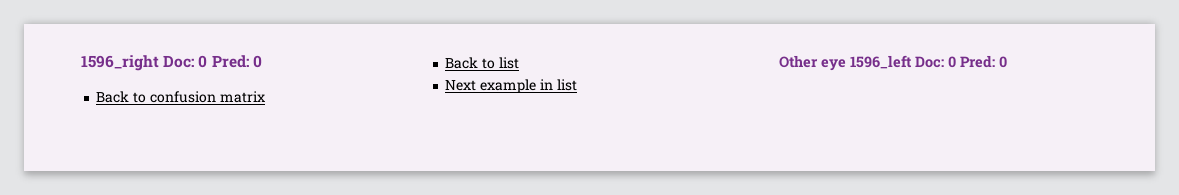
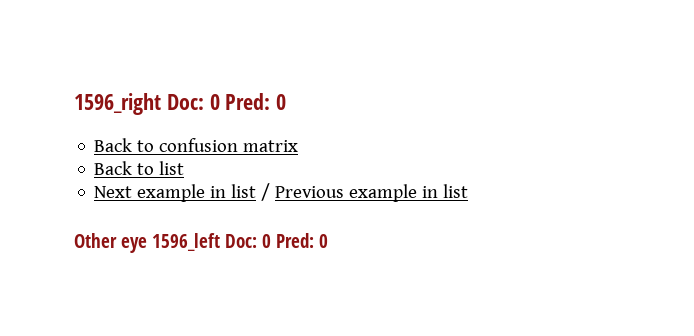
- Next example in list
+ Next example in list / Previous example in list

